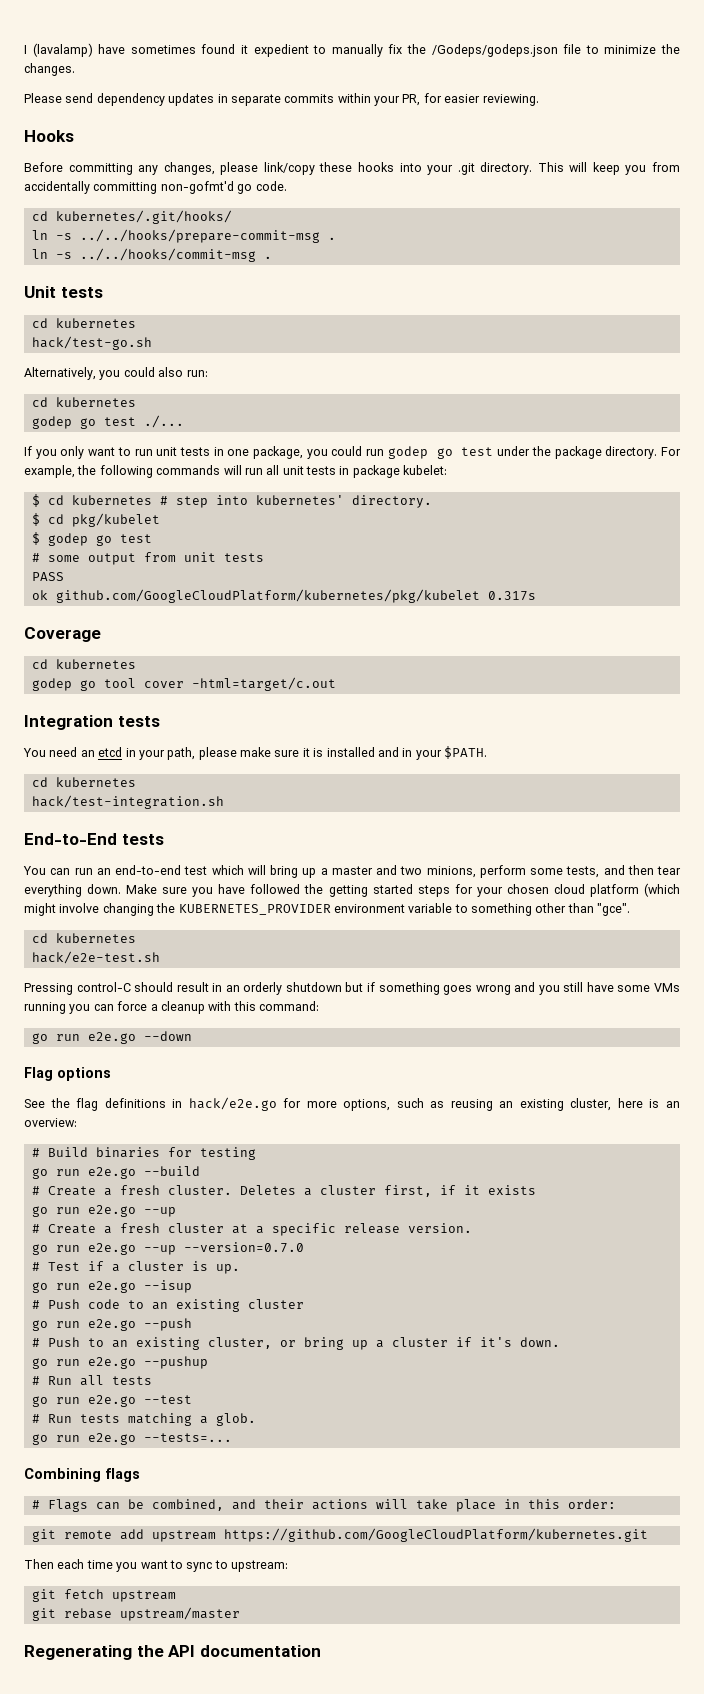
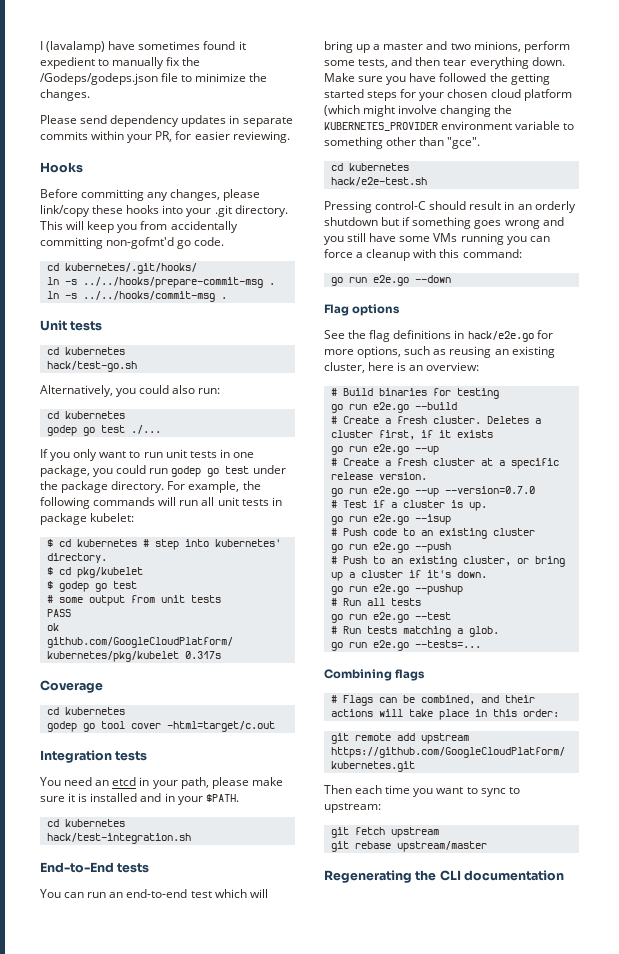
- Regenerating the API documentation
+ Regenerating the CLI documentation

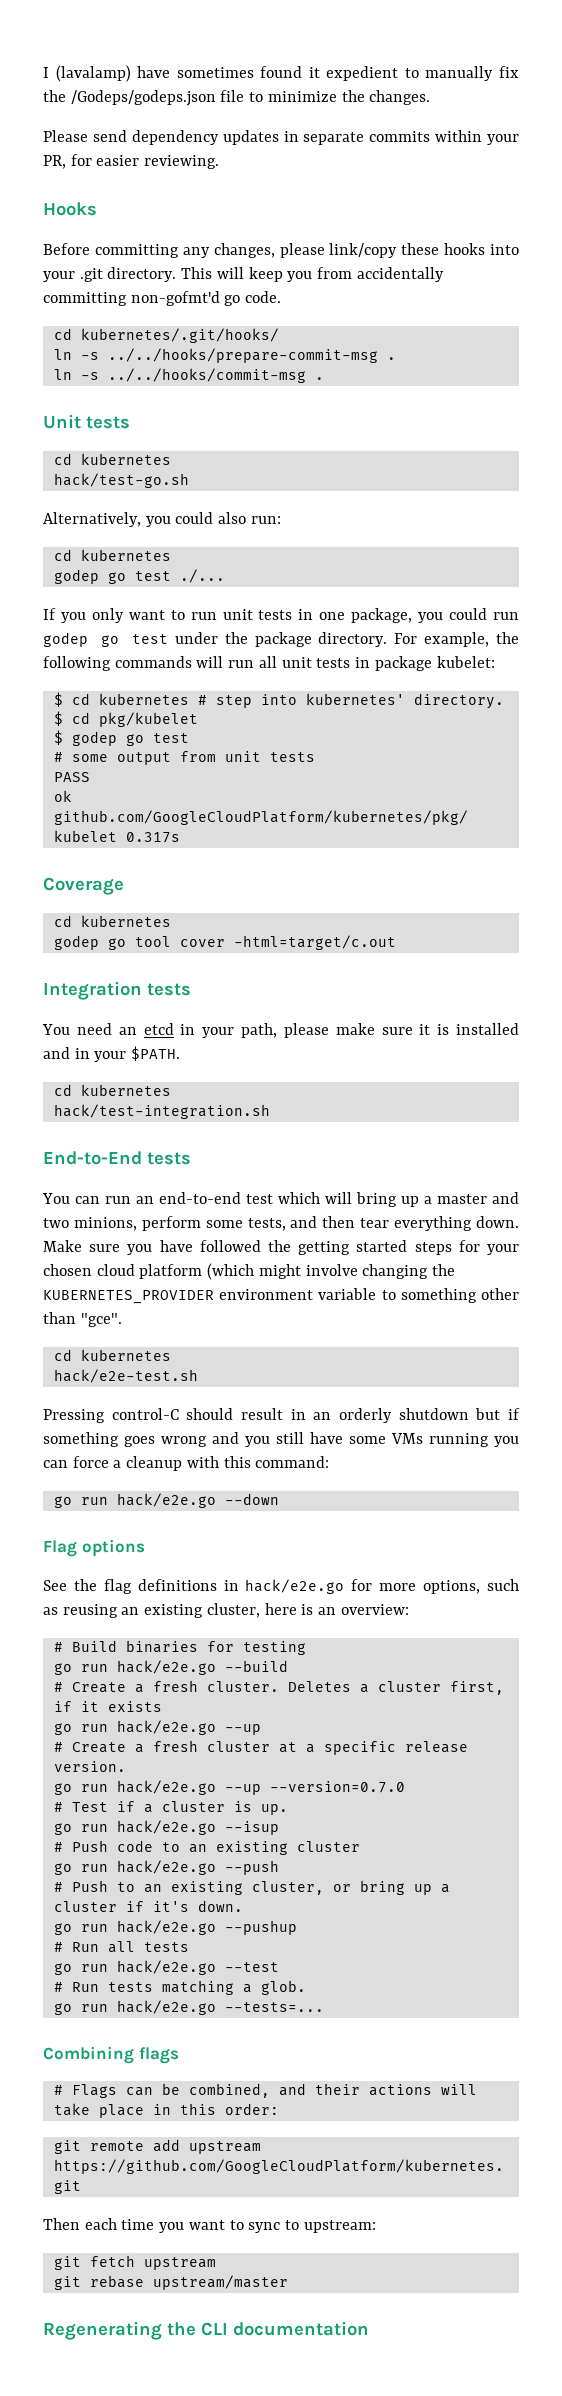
- go run e2e.go --down
+ go run hack/e2e.go --down
- go run e2e.go --build
+ go run hack/e2e.go --build
  Deletes a cluster first, if it exists
- go run e2e.go --up
+ go run hack/e2e.go --up
- go run e2e.go --up --version=0.7.0
+ go run hack/e2e.go --up --version=0.7.0
- go run e2e.go --isup
+ go run hack/e2e.go --isup
- go run e2e.go --push
+ go run hack/e2e.go --push
- go run e2e.go --pushup
+ go run hack/e2e.go --pushup
- go run e2e.go --test
+ go run hack/e2e.go --test
- go run e2e.go --tests=...
+ go run hack/e2e.go --tests=...

